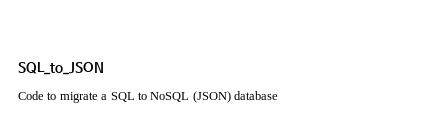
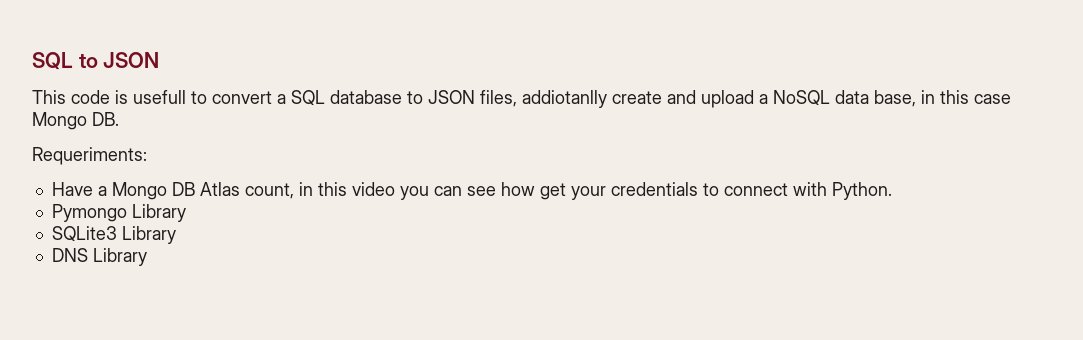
- SQL_to_JSON
- Code to migrate a SQL to NoSQL (JSON) database
+ SQL to JSON
+ This code is usefull to convert a SQL database to JSON files, addiotanlly create and upload a NoSQL data base, in this case Mongo DB.
+ Requeriments:
+ Have a Mongo DB Atlas count, in this video you can see how get your credentials to connect with Python.
+ Pymongo Library
+ SQLite3 Library
+ DNS Library

